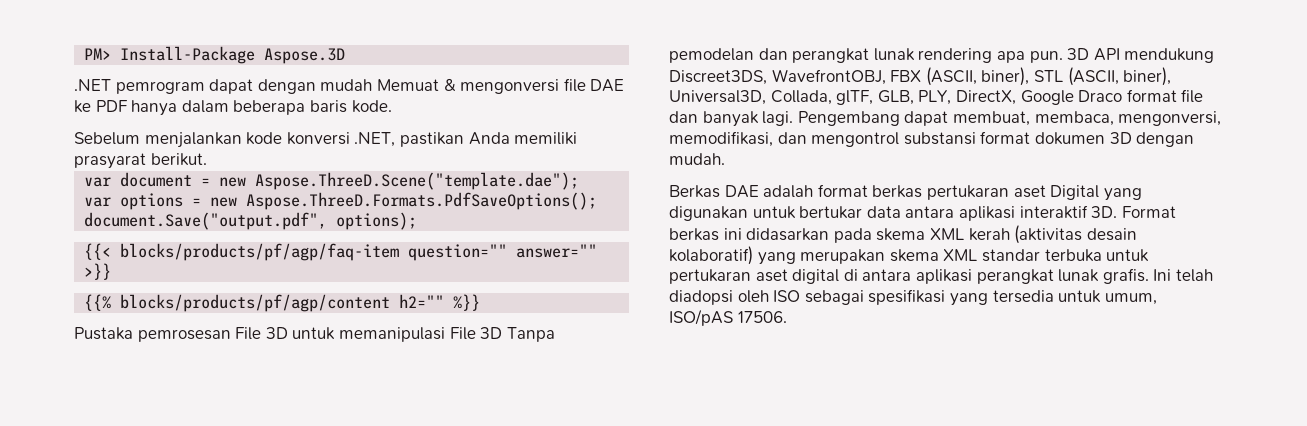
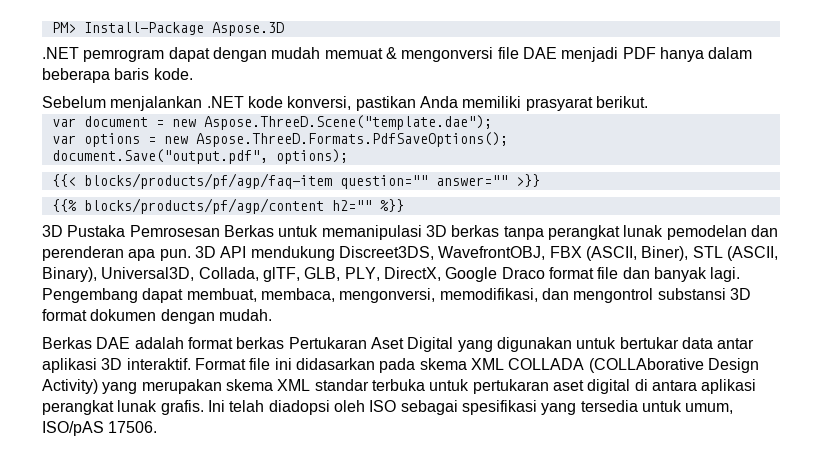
- .NET pemrogram dapat dengan mudah Memuat & mengonversi file DAE ke PDF hanya dalam beberapa baris kode.
+ .NET pemrogram dapat dengan mudah memuat & mengonversi file DAE menjadi PDF hanya dalam beberapa baris kode.
- Sebelum menjalankan kode konversi .NET, pastikan Anda memiliki prasyarat berikut.
+ Sebelum menjalankan .NET kode konversi, pastikan Anda memiliki prasyarat berikut.
- Pustaka pemrosesan File 3D untuk memanipulasi File 3D Tanpa pemodelan dan perangkat lunak rendering apa pun.
+ 3D Pustaka Pemrosesan Berkas untuk memanipulasi 3D berkas tanpa perangkat lunak pemodelan dan perenderan apa pun.
- 3D API mendukung Discreet3DS, WavefrontOBJ, FBX (ASCII, biner), STL (ASCII, biner), Universal3D, Collada, glTF, GLB, PLY, DirectX, Google Draco format file dan banyak lagi.
+ 3D API mendukung Discreet3DS, WavefrontOBJ, FBX (ASCII, Biner), STL (ASCII, Binary), Universal3D, Collada, glTF, GLB, PLY, DirectX, Google Draco format file dan banyak lagi.
- Pengembang dapat membuat, membaca, mengonversi, memodifikasi, dan mengontrol substansi format dokumen 3D dengan mudah.
+ Pengembang dapat membuat, membaca, mengonversi, memodifikasi, dan mengontrol substansi 3D format dokumen dengan mudah.
- Berkas DAE adalah format berkas pertukaran aset Digital yang digunakan untuk bertukar data antara aplikasi interaktif 3D. Format berkas ini didasarkan pada skema XML kerah (aktivitas desain kolaboratif) yang merupakan skema XML standar terbuka untuk pertukaran aset digital di antara aplikasi perangkat lunak grafis.
+ Berkas DAE adalah format berkas Pertukaran Aset Digital yang digunakan untuk bertukar data antar aplikasi 3D interaktif. Format file ini didasarkan pada skema XML COLLADA (COLLAborative Design Activity) yang merupakan skema XML standar terbuka untuk pertukaran aset digital di antara aplikasi perangkat lunak grafis.

